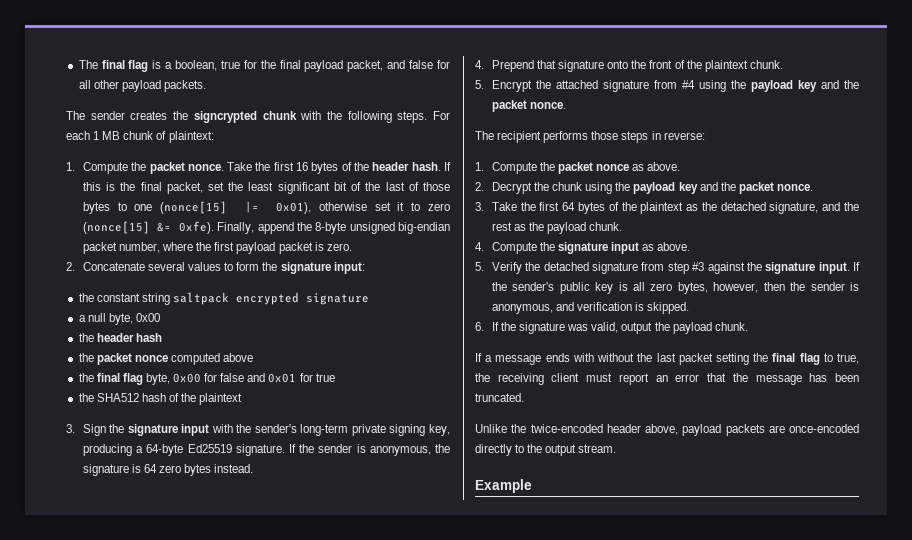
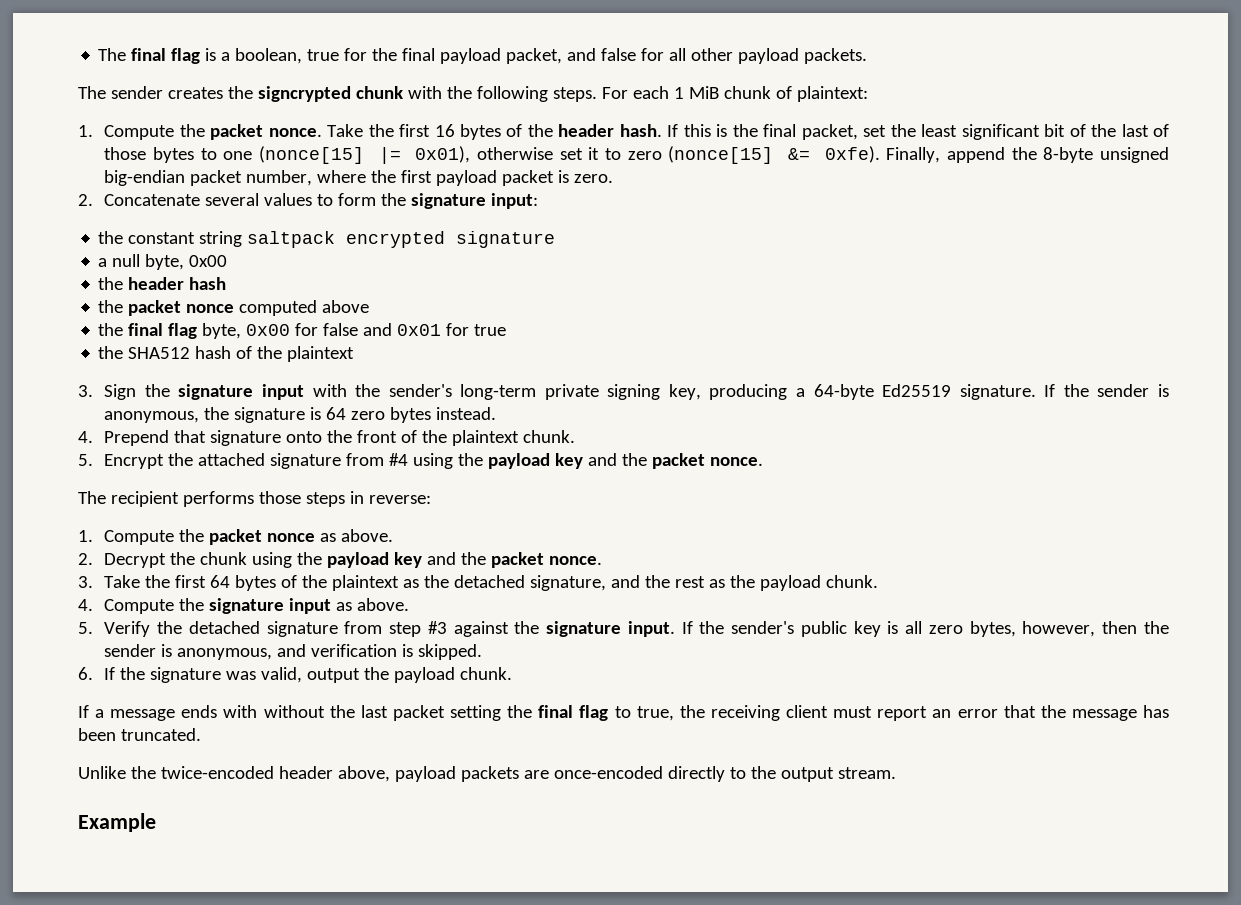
- For each 1 MB chunk of plaintext:
+ For each 1 MiB chunk of plaintext:

